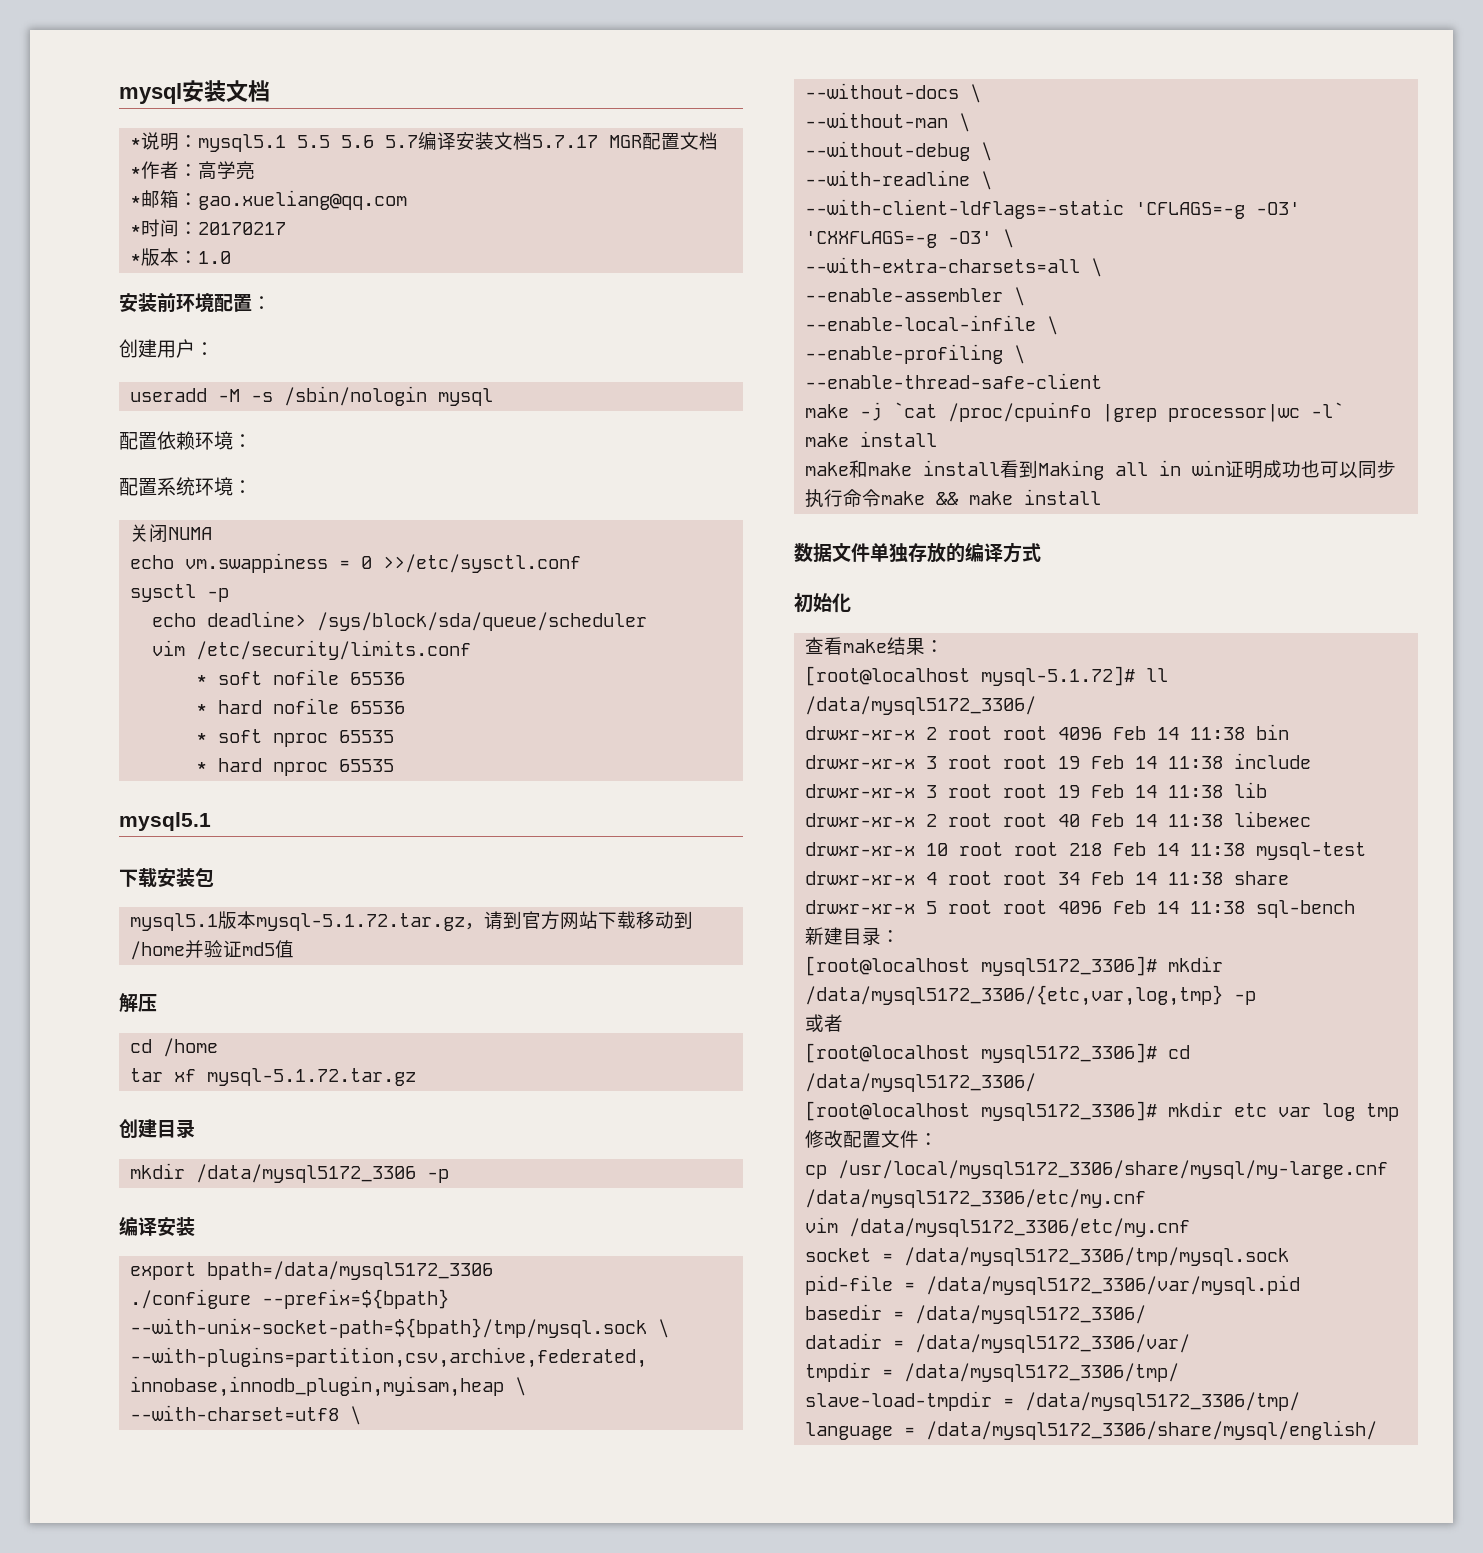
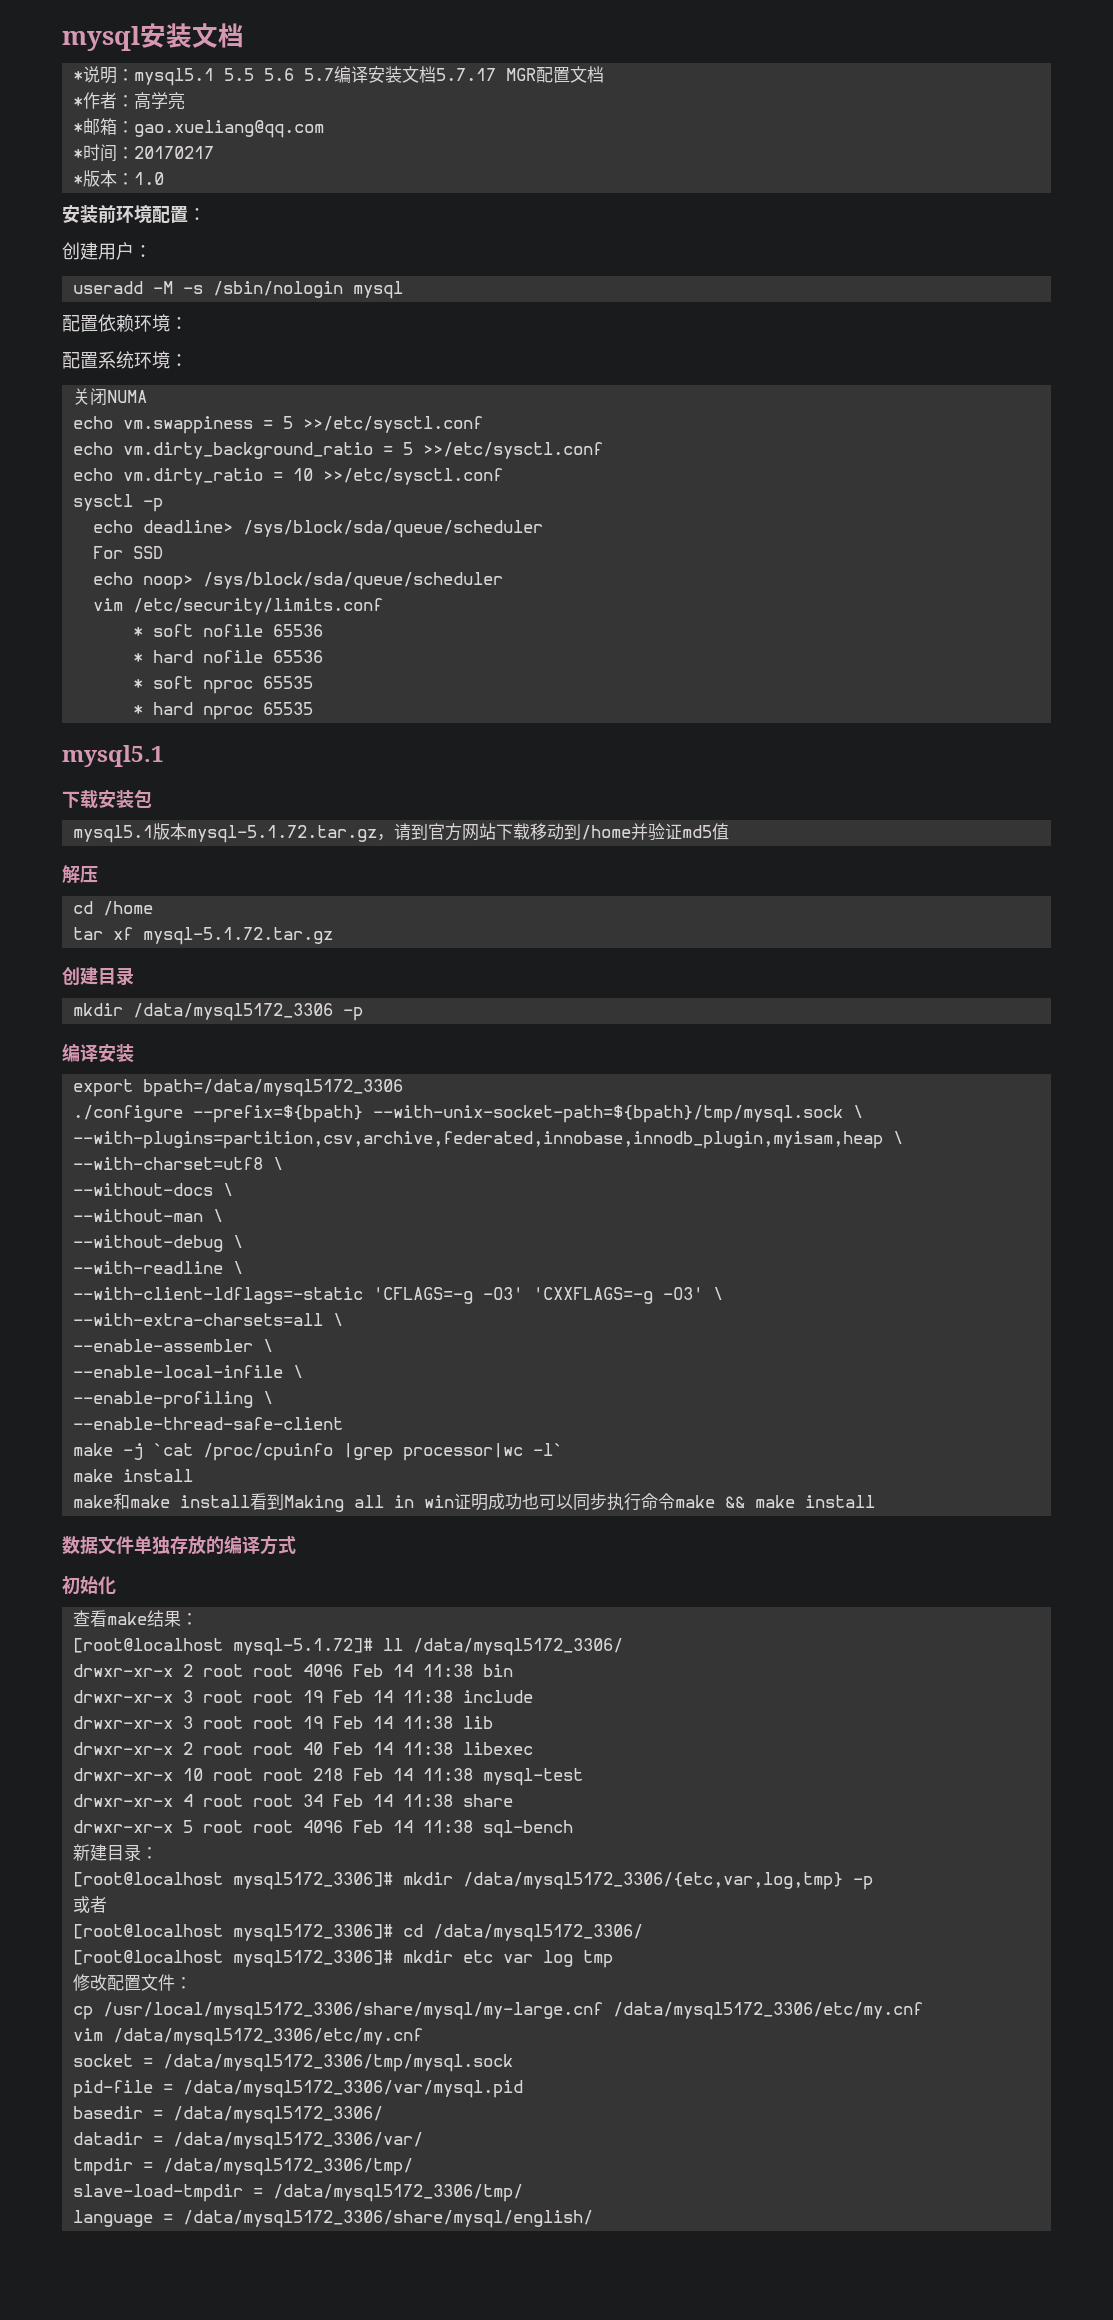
- echo vm.swappiness = 0 >>/etc/sysctl.conf
+ echo vm.swappiness = 5 >>/etc/sysctl.conf
+ echo vm.dirty_background_ratio = 5 >>/etc/sysctl.conf
+ echo vm.dirty_ratio = 10 >>/etc/sysctl.conf
+ For SSD
+ echo noop> /sys/block/sda/queue/scheduler

